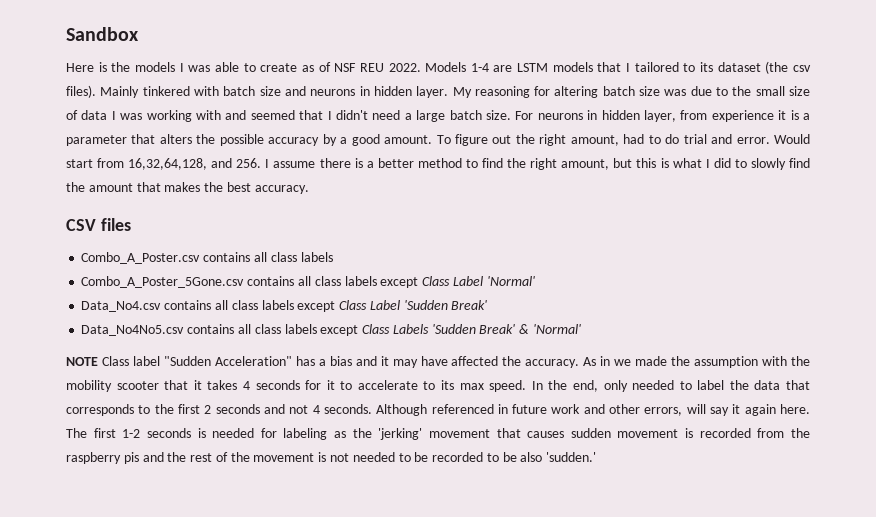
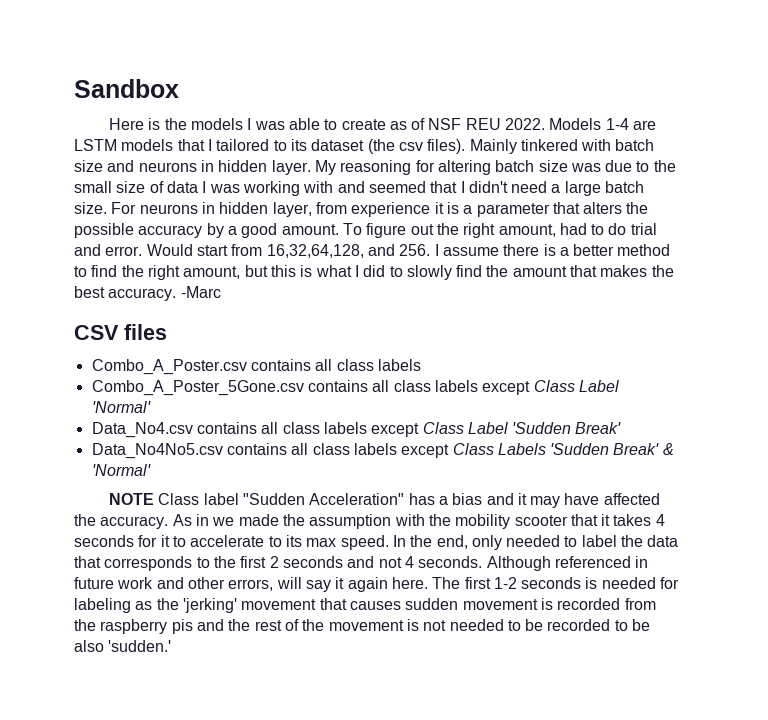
+ -Marc

